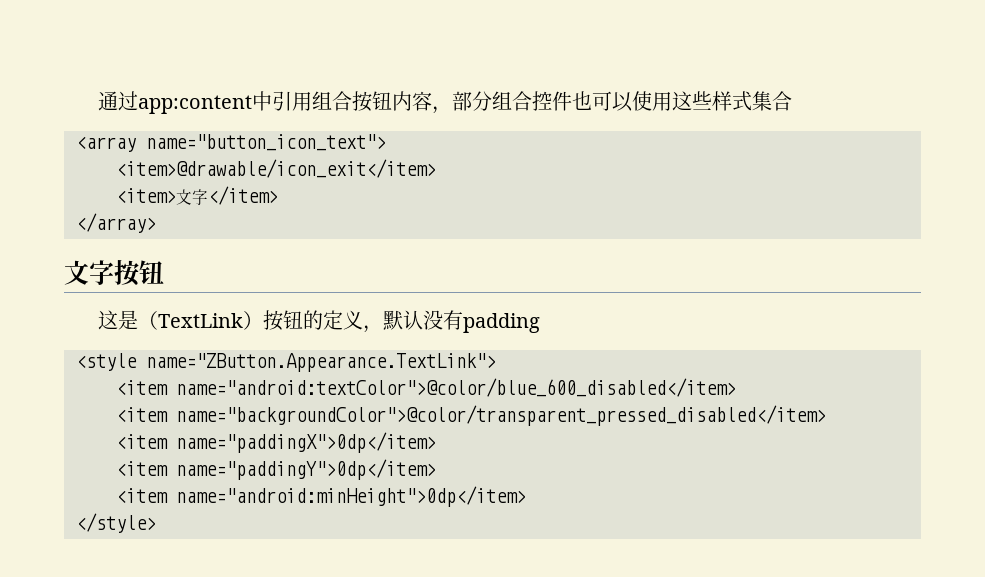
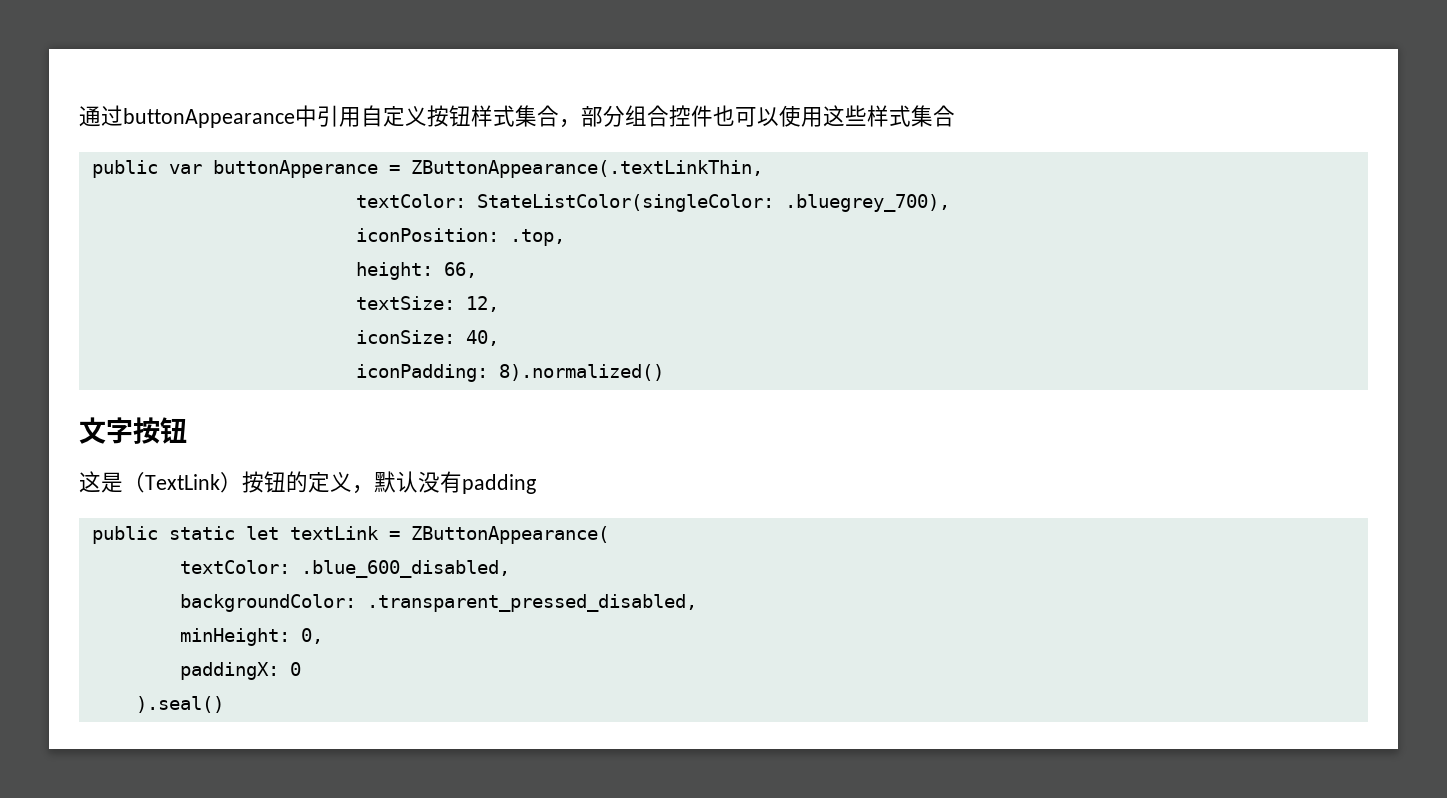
- 通过app:content中引用组合按钮内容，部分组合控件也可以使用这些样式集合
+ 通过buttonAppearance中引用自定义按钮样式集合，部分组合控件也可以使用这些样式集合
- <array name="button_icon_text">
- <item>@drawable/icon_exit</item>
- <item>文字</item>
- </array>
+ public var buttonApperance = ZButtonAppearance(.textLinkThin,
+ textColor: StateListColor(singleColor: .bluegrey_700),
+ iconPosition: .top,
+ height: 66,
+ textSize: 12,
+ iconSize: 40,
+ iconPadding: 8).normalized()
- <style name="ZButton.Appearance.TextLink">
- <item name="android:textColor">@color/blue_600_disabled</item>
- <item name="backgroundColor">@color/transparent_pressed_disabled</item>
- <item name="paddingX">0dp</item>
- <item name="paddingY">0dp</item>
- <item name="android:minHeight">0dp</item>
- </style>
+ public static let textLink = ZButtonAppearance(
+ textColor: .blue_600_disabled,
+ backgroundColor: .transparent_pressed_disabled,
+ minHeight: 0,
+ paddingX: 0
+ ).seal()

